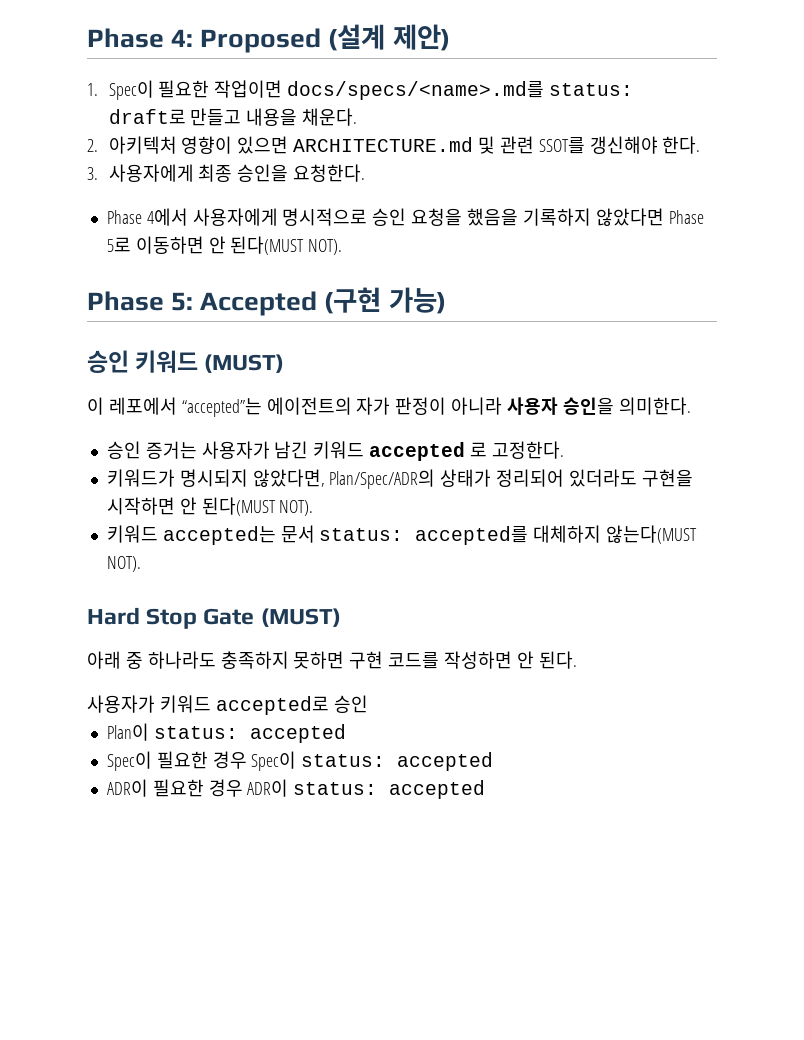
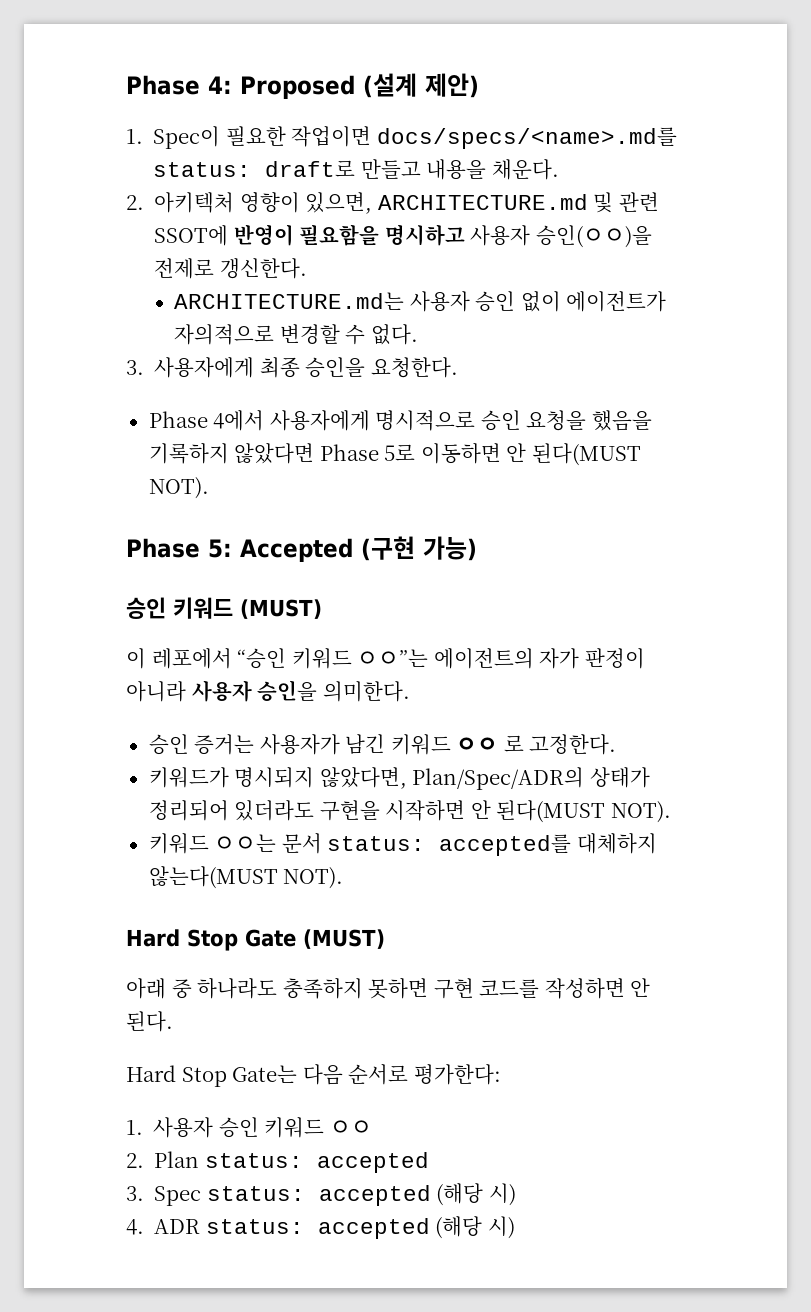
- 2. 아키텍처 영향이 있으면 ARCHITECTURE.md 및 관련 SSOT를 갱신해야 한다.
+ 2. 아키텍처 영향이 있으면, ARCHITECTURE.md 및 관련 SSOT에 반영이 필요함을 명시하고 사용자 승인(ㅇㅇ)을 전제로 갱신한다.
+ ARCHITECTURE.md는 사용자 승인 없이 에이전트가 자의적으로 변경할 수 없다.
- 이 레포에서 “accepted”는 에이전트의 자가 판정이 아니라 사용자 승인을 의미한다.
+ 이 레포에서 “승인 키워드 ㅇㅇ”는 에이전트의 자가 판정이 아니라 사용자 승인을 의미한다.
- 승인 증거는 사용자가 남긴 키워드 accepted 로 고정한다.
+ 승인 증거는 사용자가 남긴 키워드 ㅇㅇ 로 고정한다.
- 키워드 accepted는 문서 status: accepted를 대체하지 않는다(MUST NOT).
+ 키워드 ㅇㅇ는 문서 status: accepted를 대체하지 않는다(MUST NOT).
- 사용자가 키워드 accepted로 승인
- Plan이 status: accepted
- Spec이 필요한 경우 Spec이 status: accepted
- ADR이 필요한 경우 ADR이 status: accepted
+ Hard Stop Gate는 다음 순서로 평가한다:
+ 1. 사용자 승인 키워드 ㅇㅇ
+ 2. Plan status: accepted
+ 3. Spec status: accepted (해당 시)
+ 4. ADR status: accepted (해당 시)

